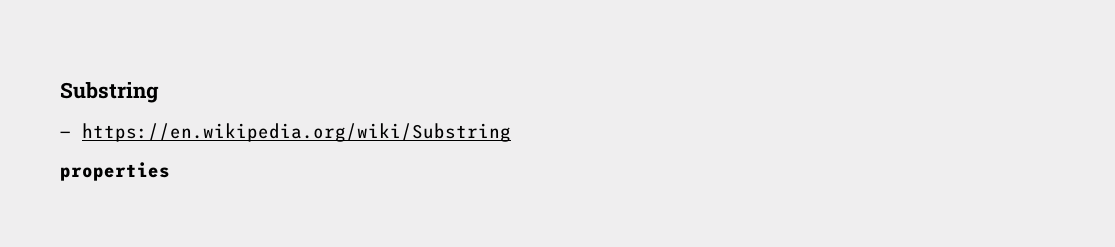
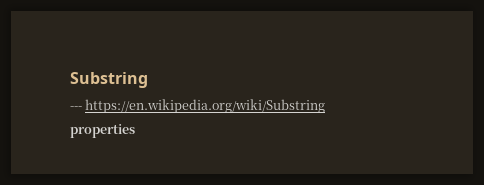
- — https://en.wikipedia.org/wiki/Substring
+ --- https://en.wikipedia.org/wiki/Substring

